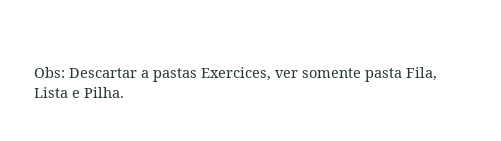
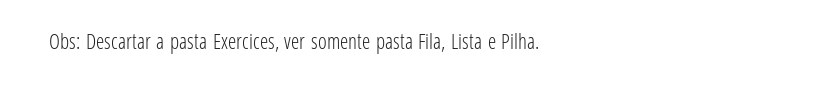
- Obs: Descartar a pastas Exercices, ver somente pasta Fila, Lista e Pilha.
+ Obs: Descartar a pasta Exercices, ver somente pasta Fila, Lista e Pilha.

